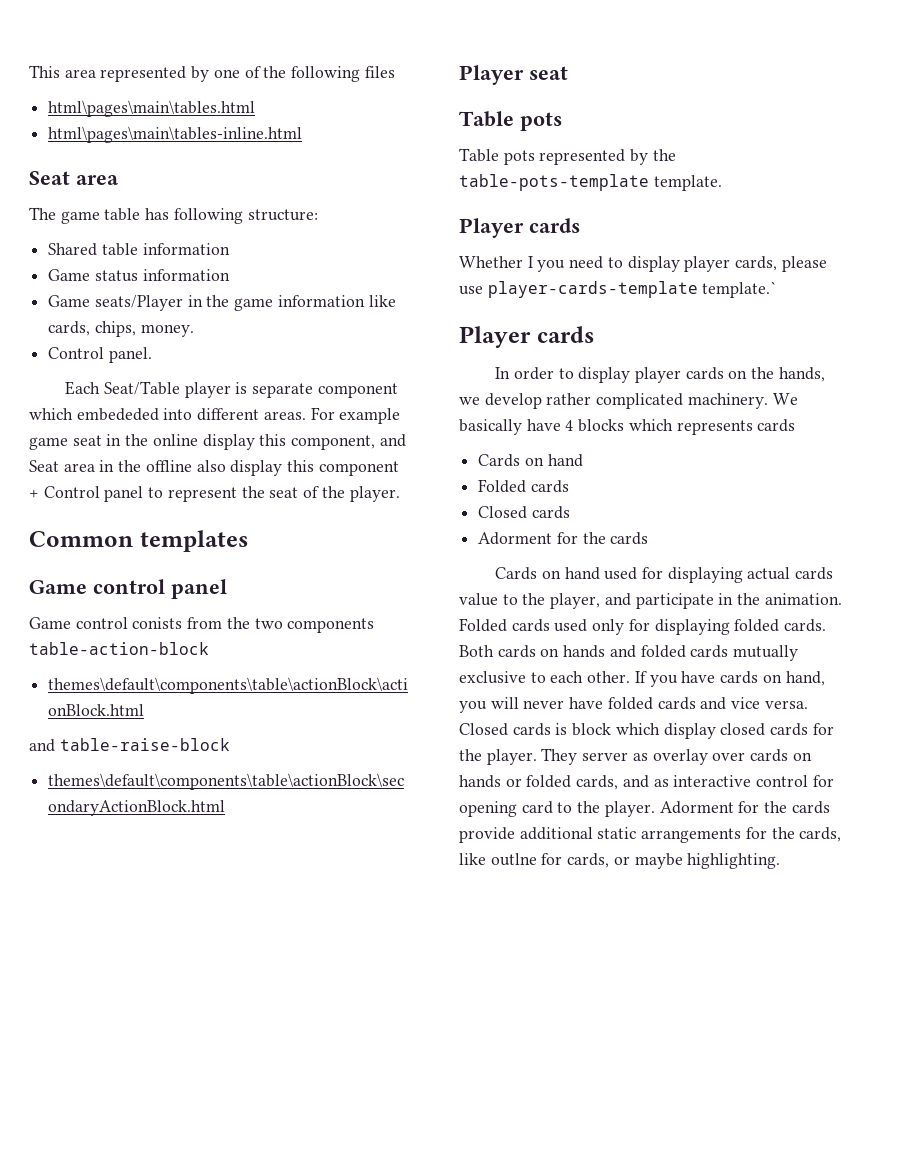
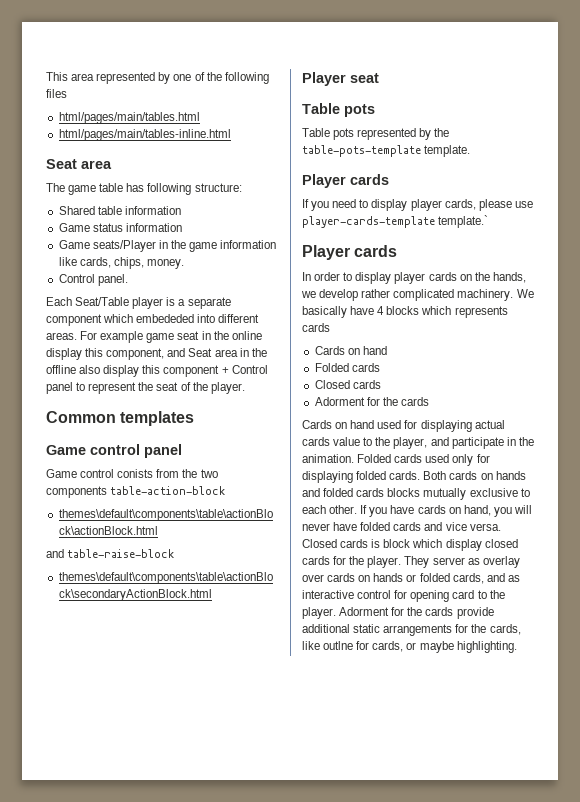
- html\pages\main\tables.html
- html\pages\main\tables-inline.html
+ html/pages/main/tables.html
+ html/pages/main/tables-inline.html
- Each Seat/Table player is separate component which embededed into different areas.
+ Each Seat/Table player is a separate component which embededed into different areas.
- Whether I you need to display player cards, please use player-cards-template template.`
+ If you need to display player cards, please use player-cards-template template.`
- Both cards on hands and folded cards mutually exclusive to each other.
+ Both cards on hands and folded cards blocks mutually exclusive to each other.

